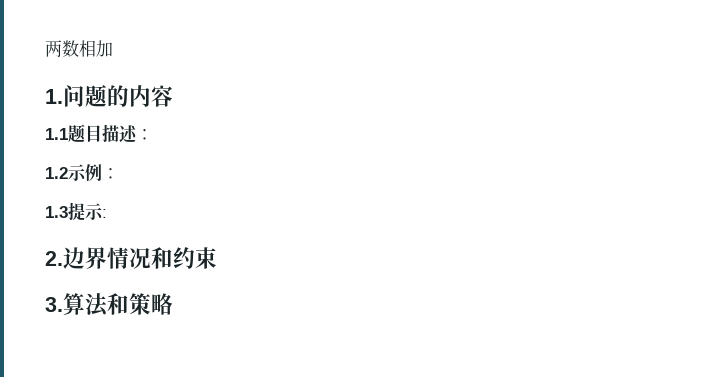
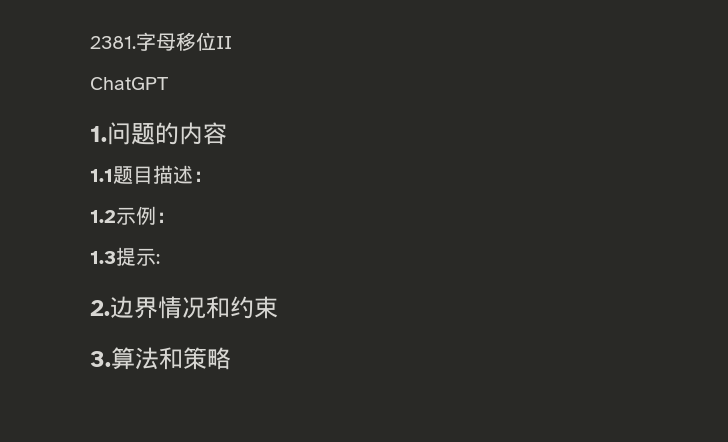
- 两数相加
+ 2381.字母移位II
+ ChatGPT

